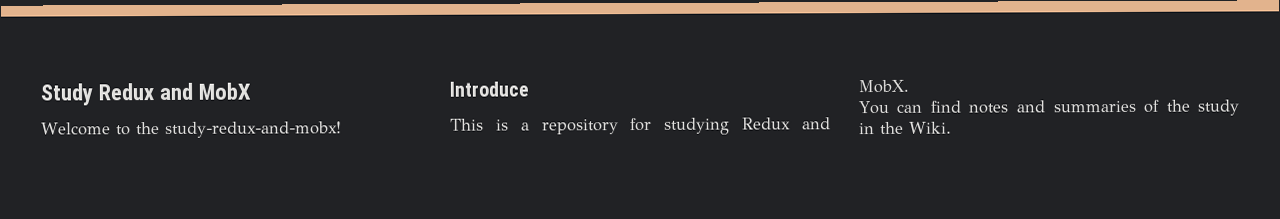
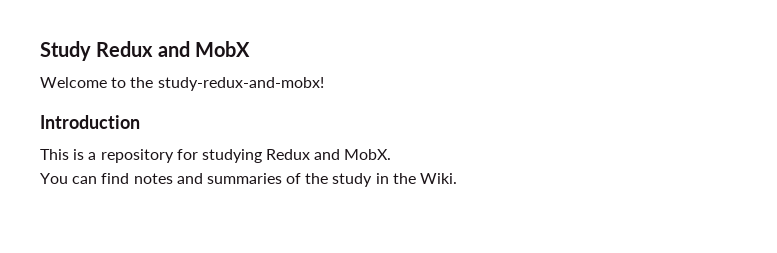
- Introduce
+ Introduction

